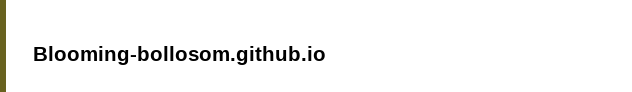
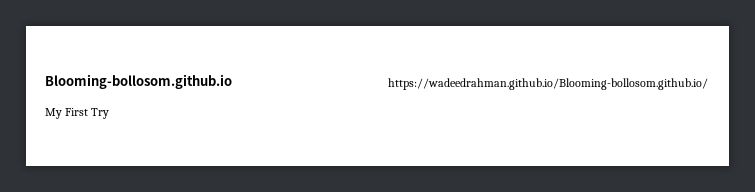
+ My First Try https://wadeedrahman.github.io/Blooming-bollosom.github.io/

